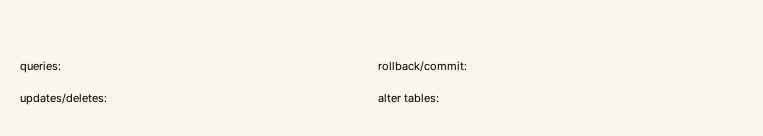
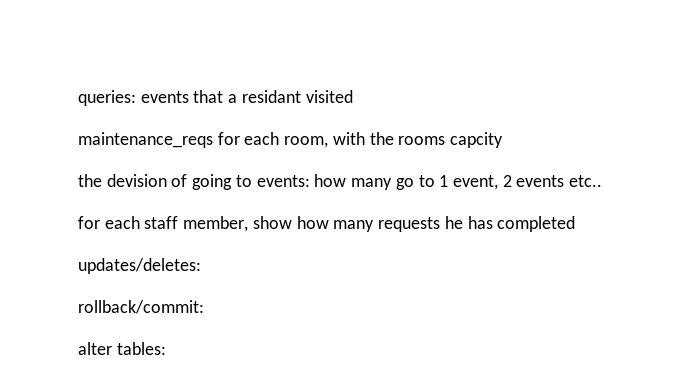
- queries:
+ queries: events that a residant visited
+ maintenance_reqs for each room, with the rooms capcity
+ the devision of going to events: how many go to 1 event, 2 events etc..
+ for each staff member, show how many requests he has completed

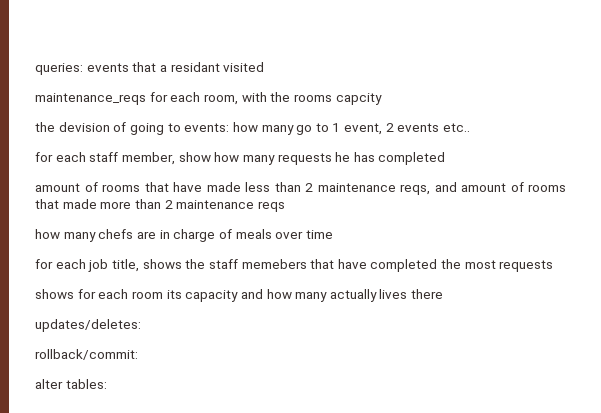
+ amount of rooms that have made less than 2 maintenance reqs, and amount of rooms that made more than 2 maintenance reqs
+ how many chefs are in charge of meals over time
+ for each job title, shows the staff memebers that have completed the most requests
+ shows for each room its capacity and how many actually lives there

